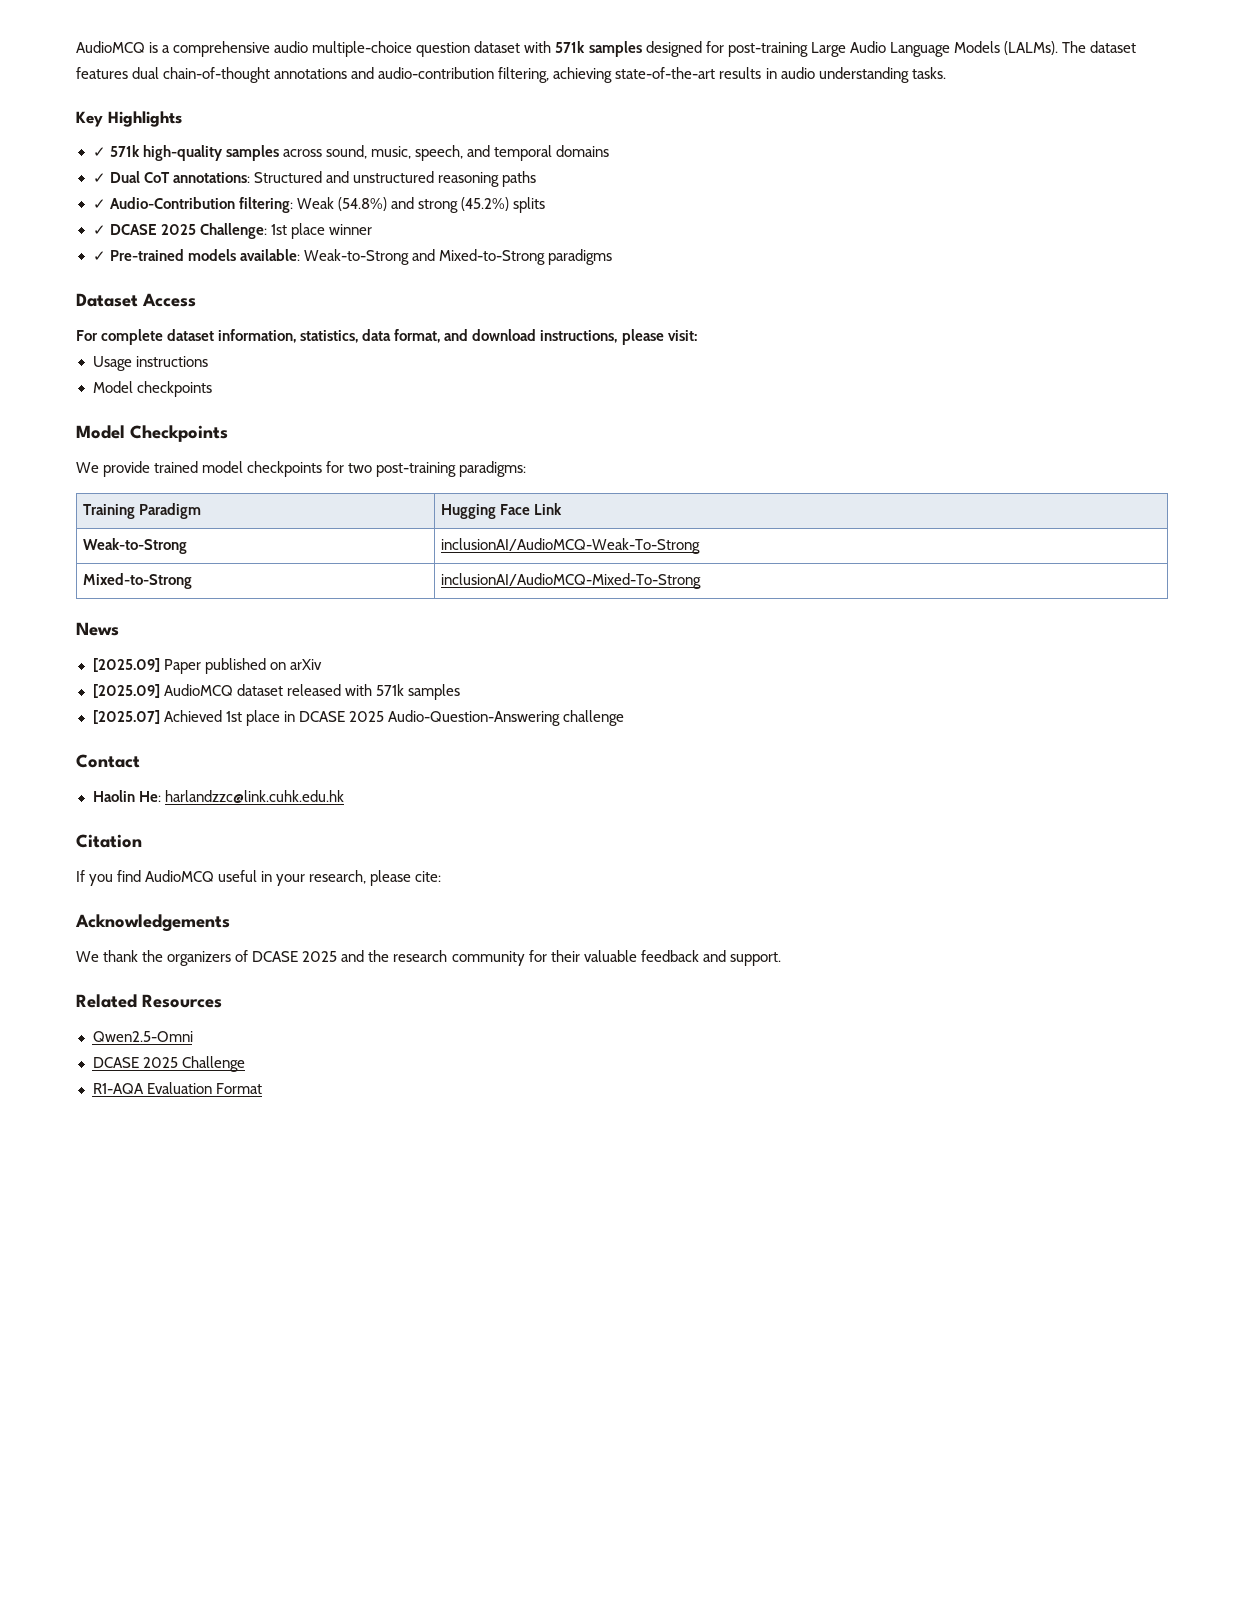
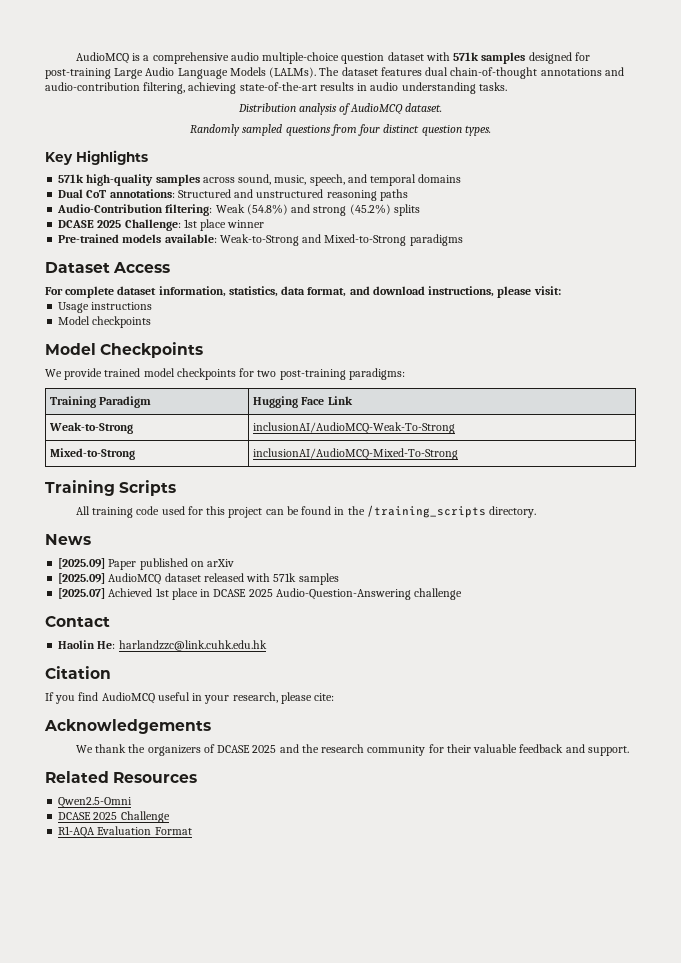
+ Distribution analysis of AudioMCQ dataset.
+ Randomly sampled questions from four distinct question types.
- ✓ 571k high-quality samples across sound, music, speech, and temporal domains
+ 571k high-quality samples across sound, music, speech, and temporal domains
- ✓ Dual CoT annotations: Structured and unstructured reasoning paths
+ Dual CoT annotations: Structured and unstructured reasoning paths
- ✓ Audio-Contribution filtering: Weak (54.8%) and strong (45.2%) splits
+ Audio-Contribution filtering: Weak (54.8%) and strong (45.2%) splits
- ✓ DCASE 2025 Challenge: 1st place winner
+ DCASE 2025 Challenge: 1st place winner
- ✓ Pre-trained models available: Weak-to-Strong and Mixed-to-Strong paradigms
+ Pre-trained models available: Weak-to-Strong and Mixed-to-Strong paradigms
+ Training Scripts
+ All training code used for this project can be found in the /training_scripts directory.

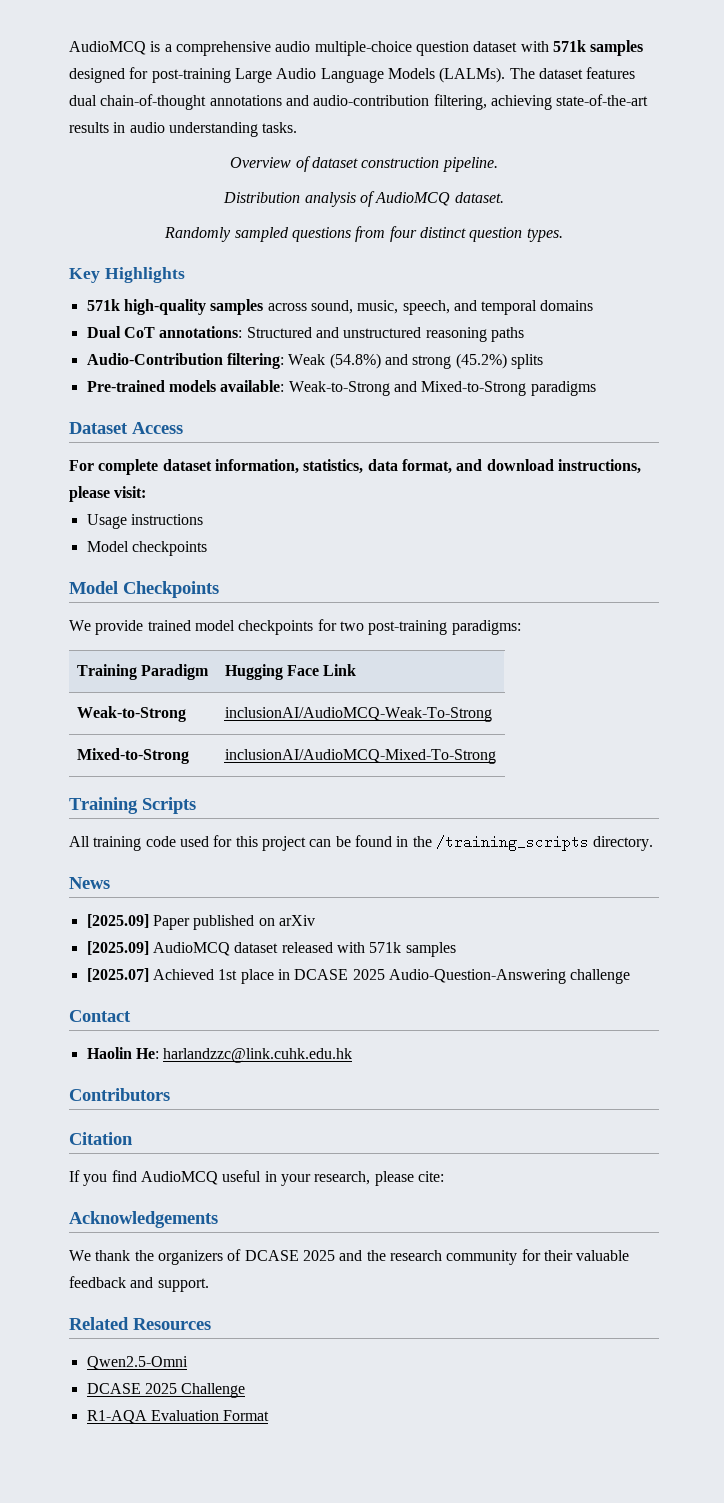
+ Overview of dataset construction pipeline.
- DCASE 2025 Challenge: 1st place winner
+ Contributors

